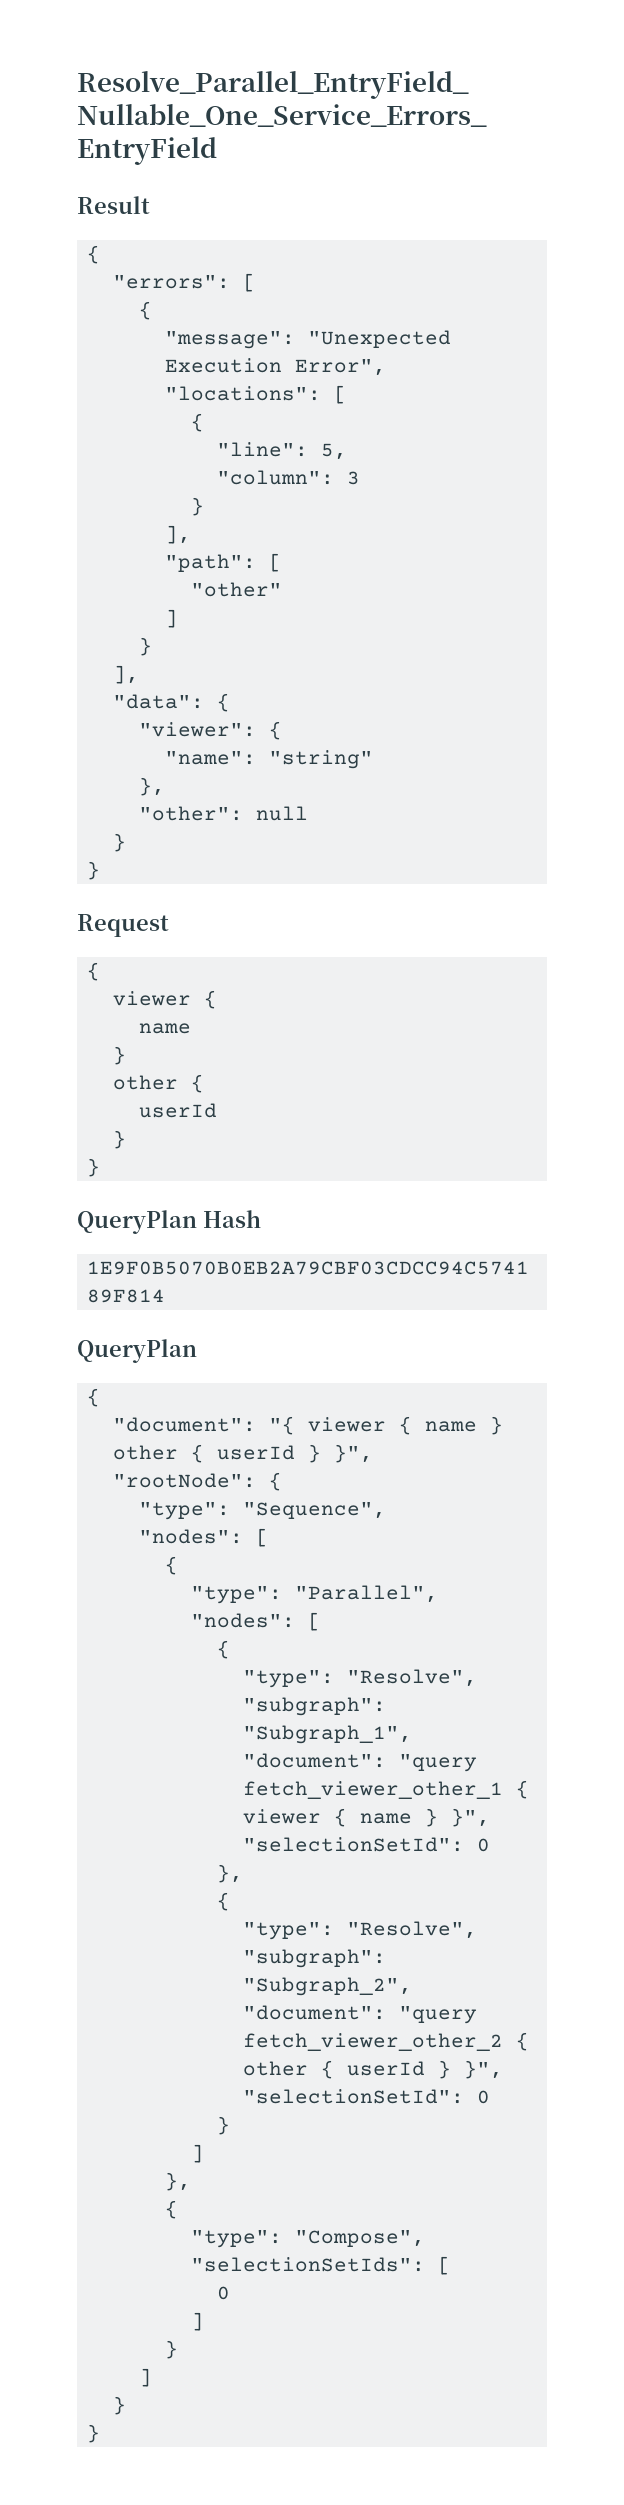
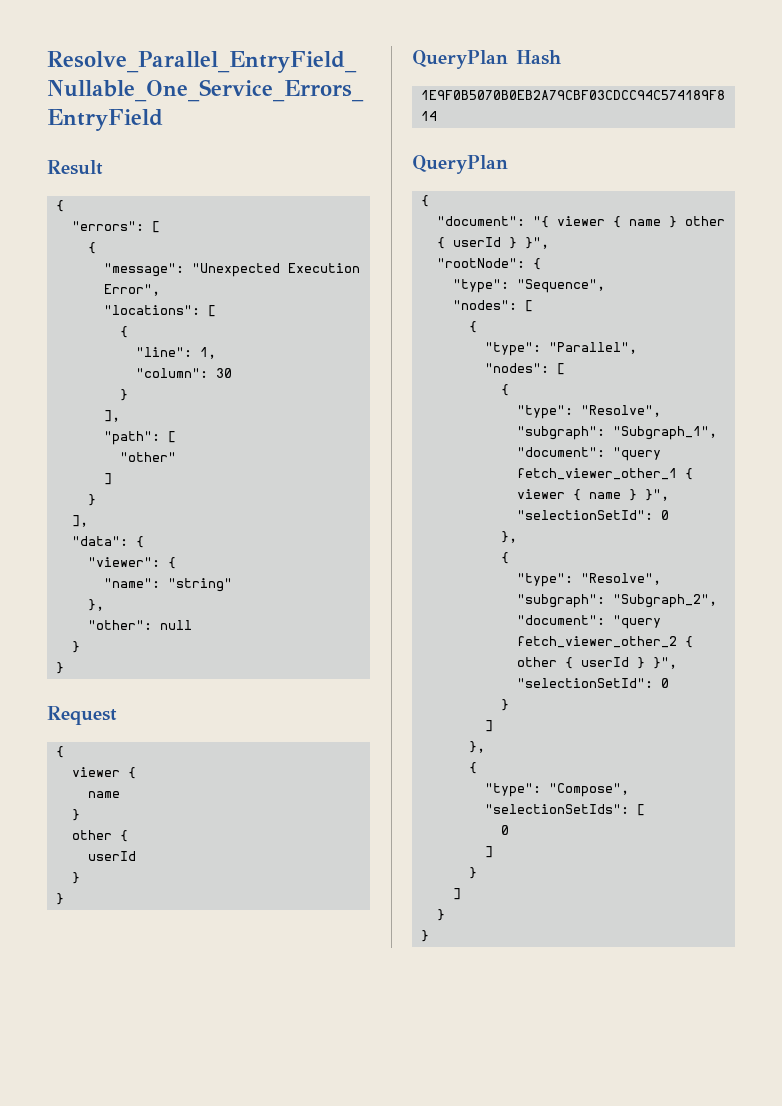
- "line": 5,
+ "line": 1,
- "column": 3
+ "column": 30

